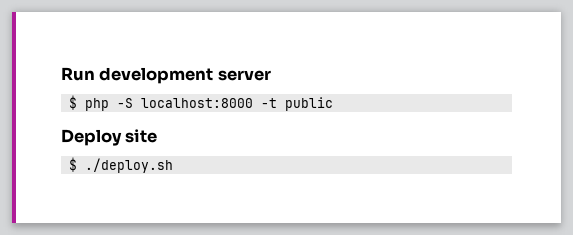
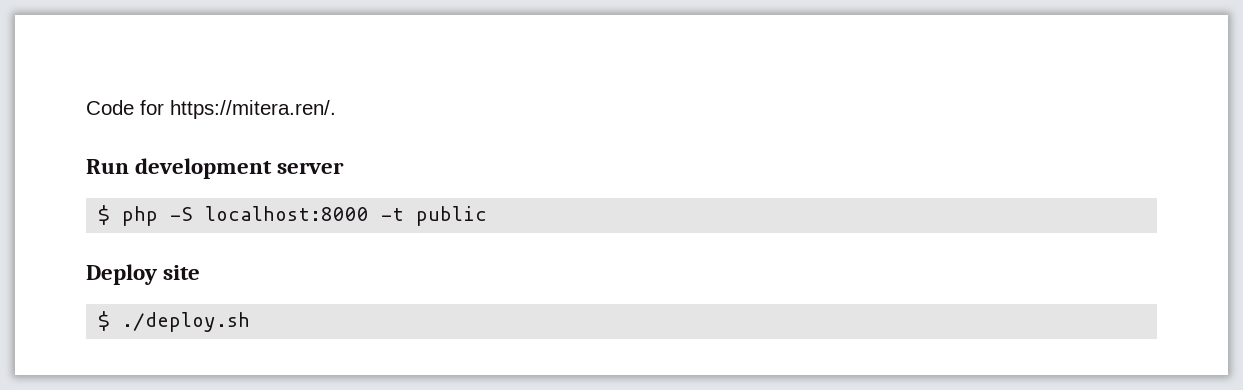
+ Code for https://mitera.ren/.

